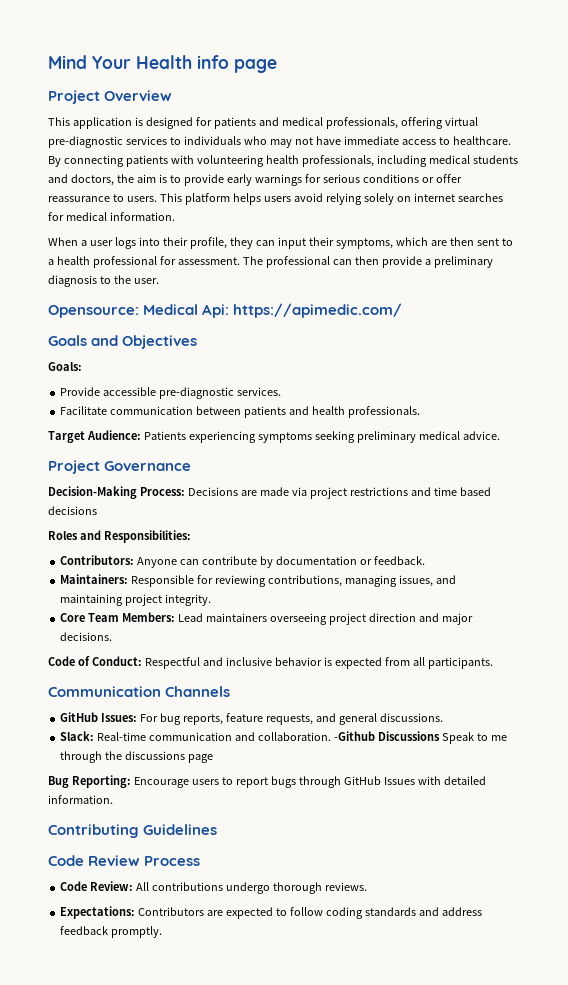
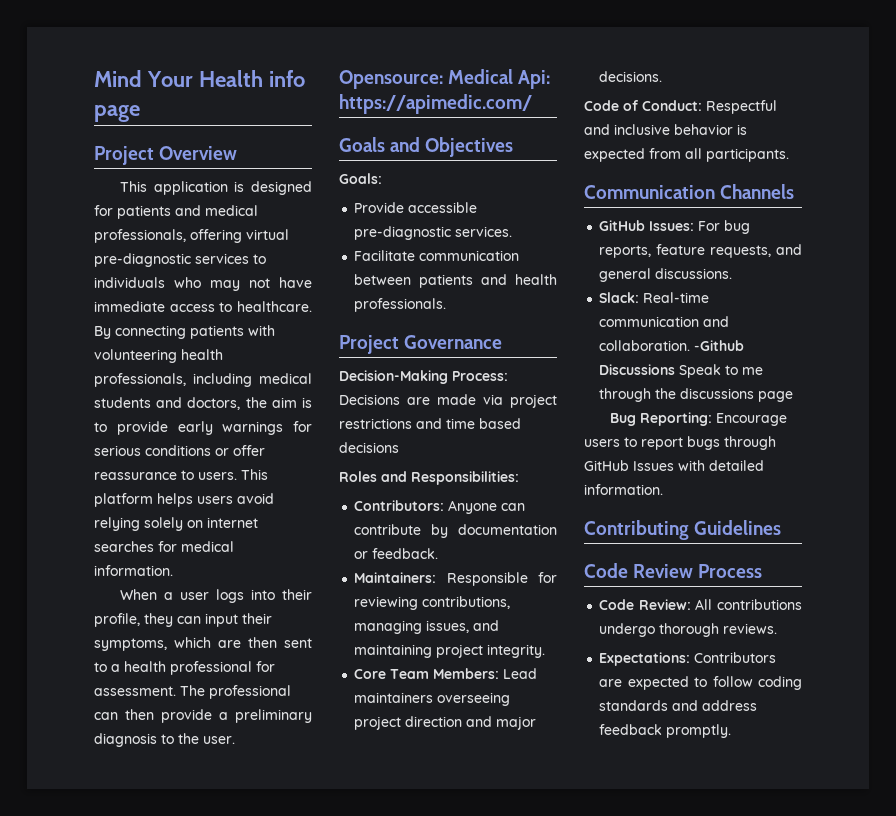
- Target Audience: Patients experiencing symptoms seeking preliminary medical advice.

